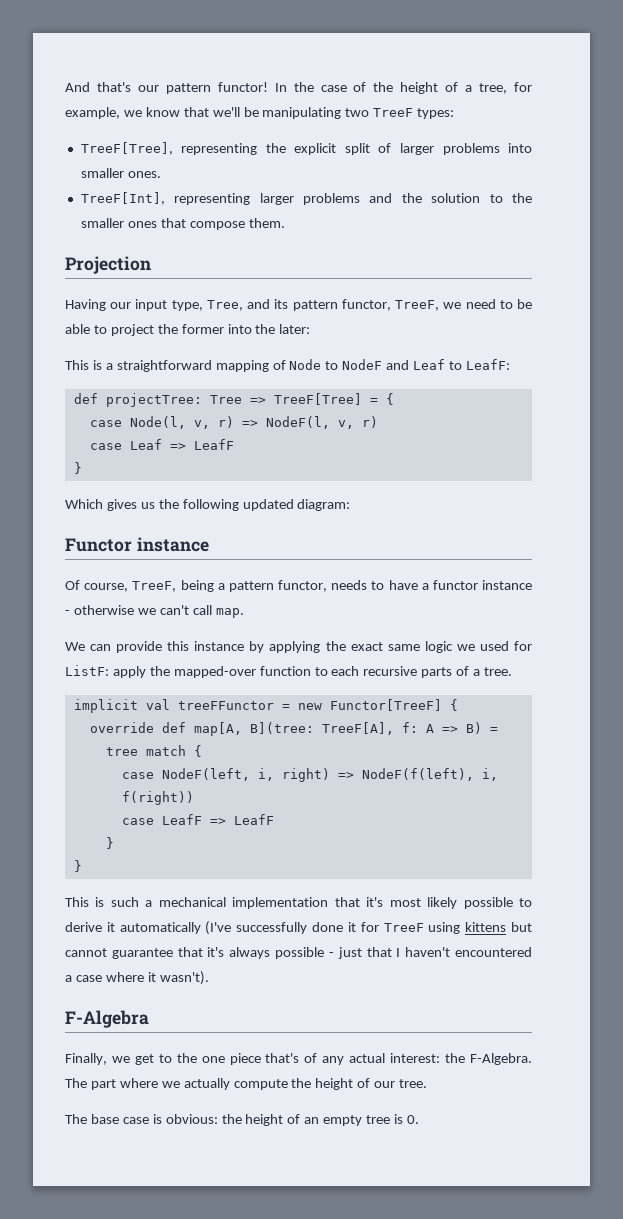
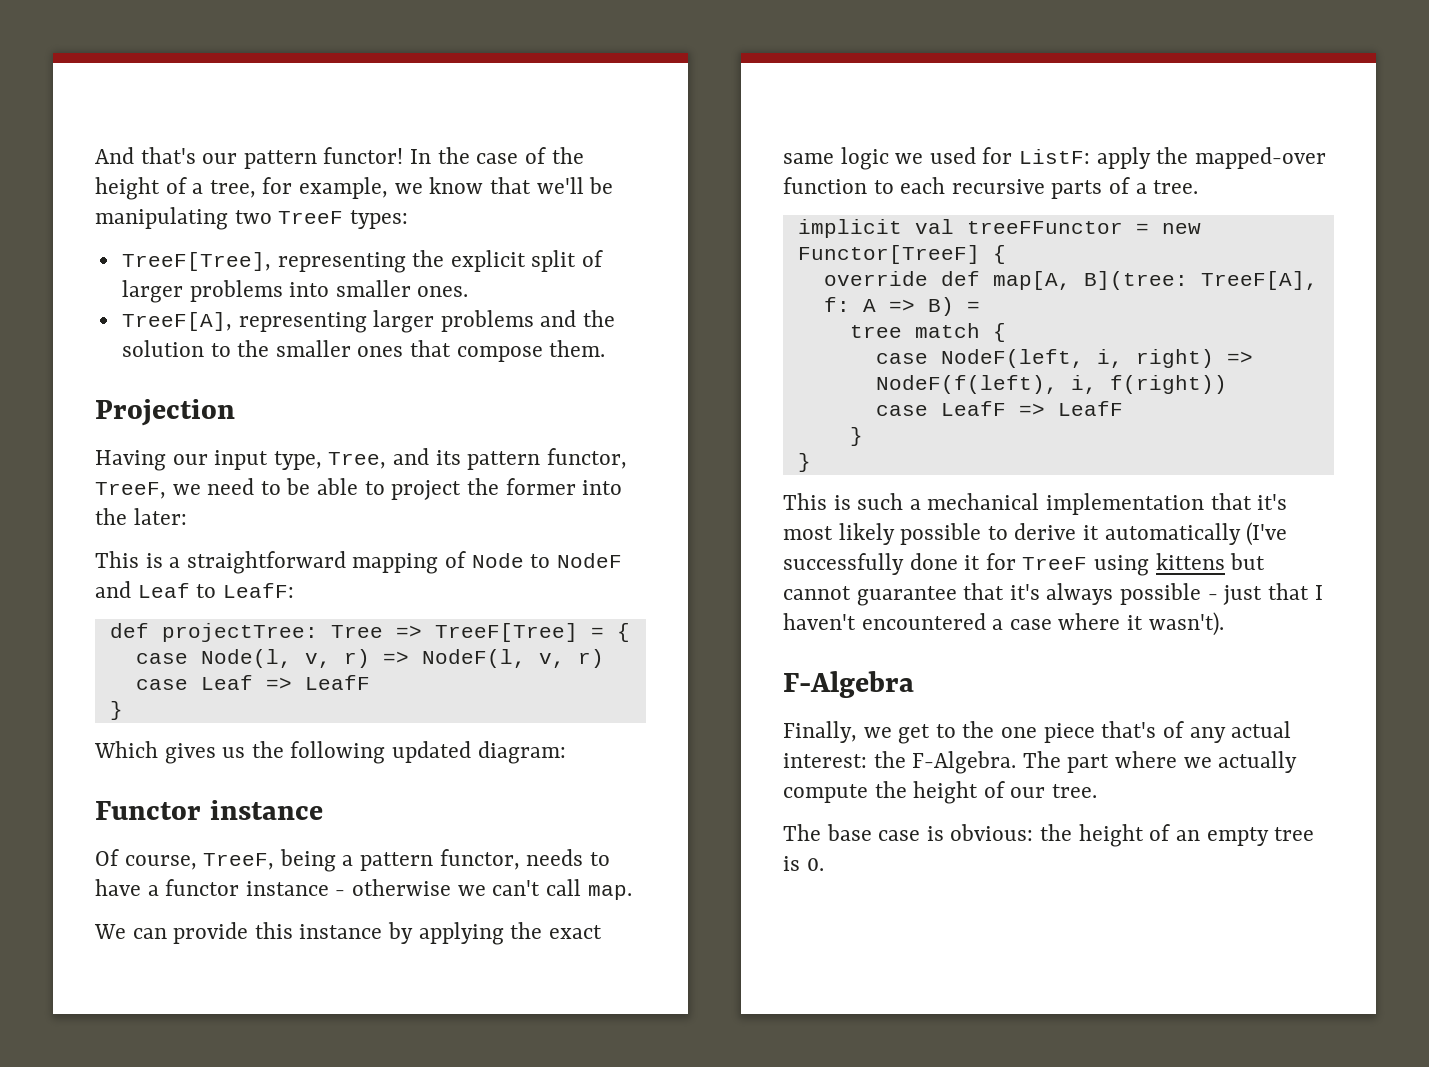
- TreeF[Int], representing larger problems and the solution to the smaller ones that compose them.
+ TreeF[A], representing larger problems and the solution to the smaller ones that compose them.

